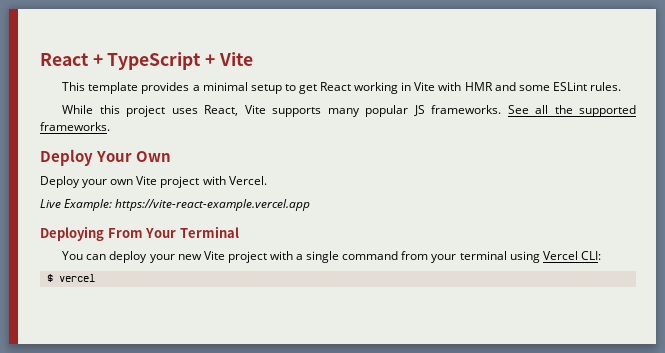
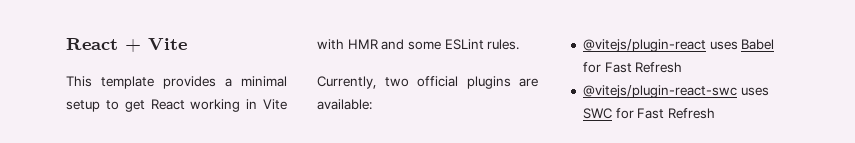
- React + TypeScript + Vite
+ React + Vite
- While this project uses React, Vite supports many popular JS frameworks. See all the supported frameworks.
- Deploy Your Own
- Deploy your own Vite project with Vercel.
- Live Example: https://vite-react-example.vercel.app
- Deploying From Your Terminal
- You can deploy your new Vite project with a single command from your terminal using Vercel CLI:
- $ vercel
+ Currently, two official plugins are available:
+ @vitejs/plugin-react uses Babel for Fast Refresh
+ @vitejs/plugin-react-swc uses SWC for Fast Refresh

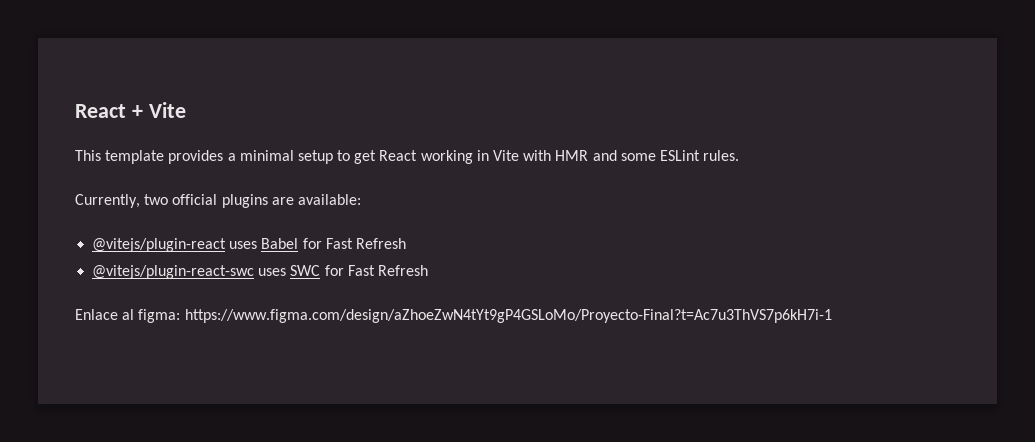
+ Enlace al figma: https://www.figma.com/design/aZhoeZwN4tYt9gP4GSLoMo/Proyecto-Final?t=Ac7u3ThVS7p6kH7i-1

